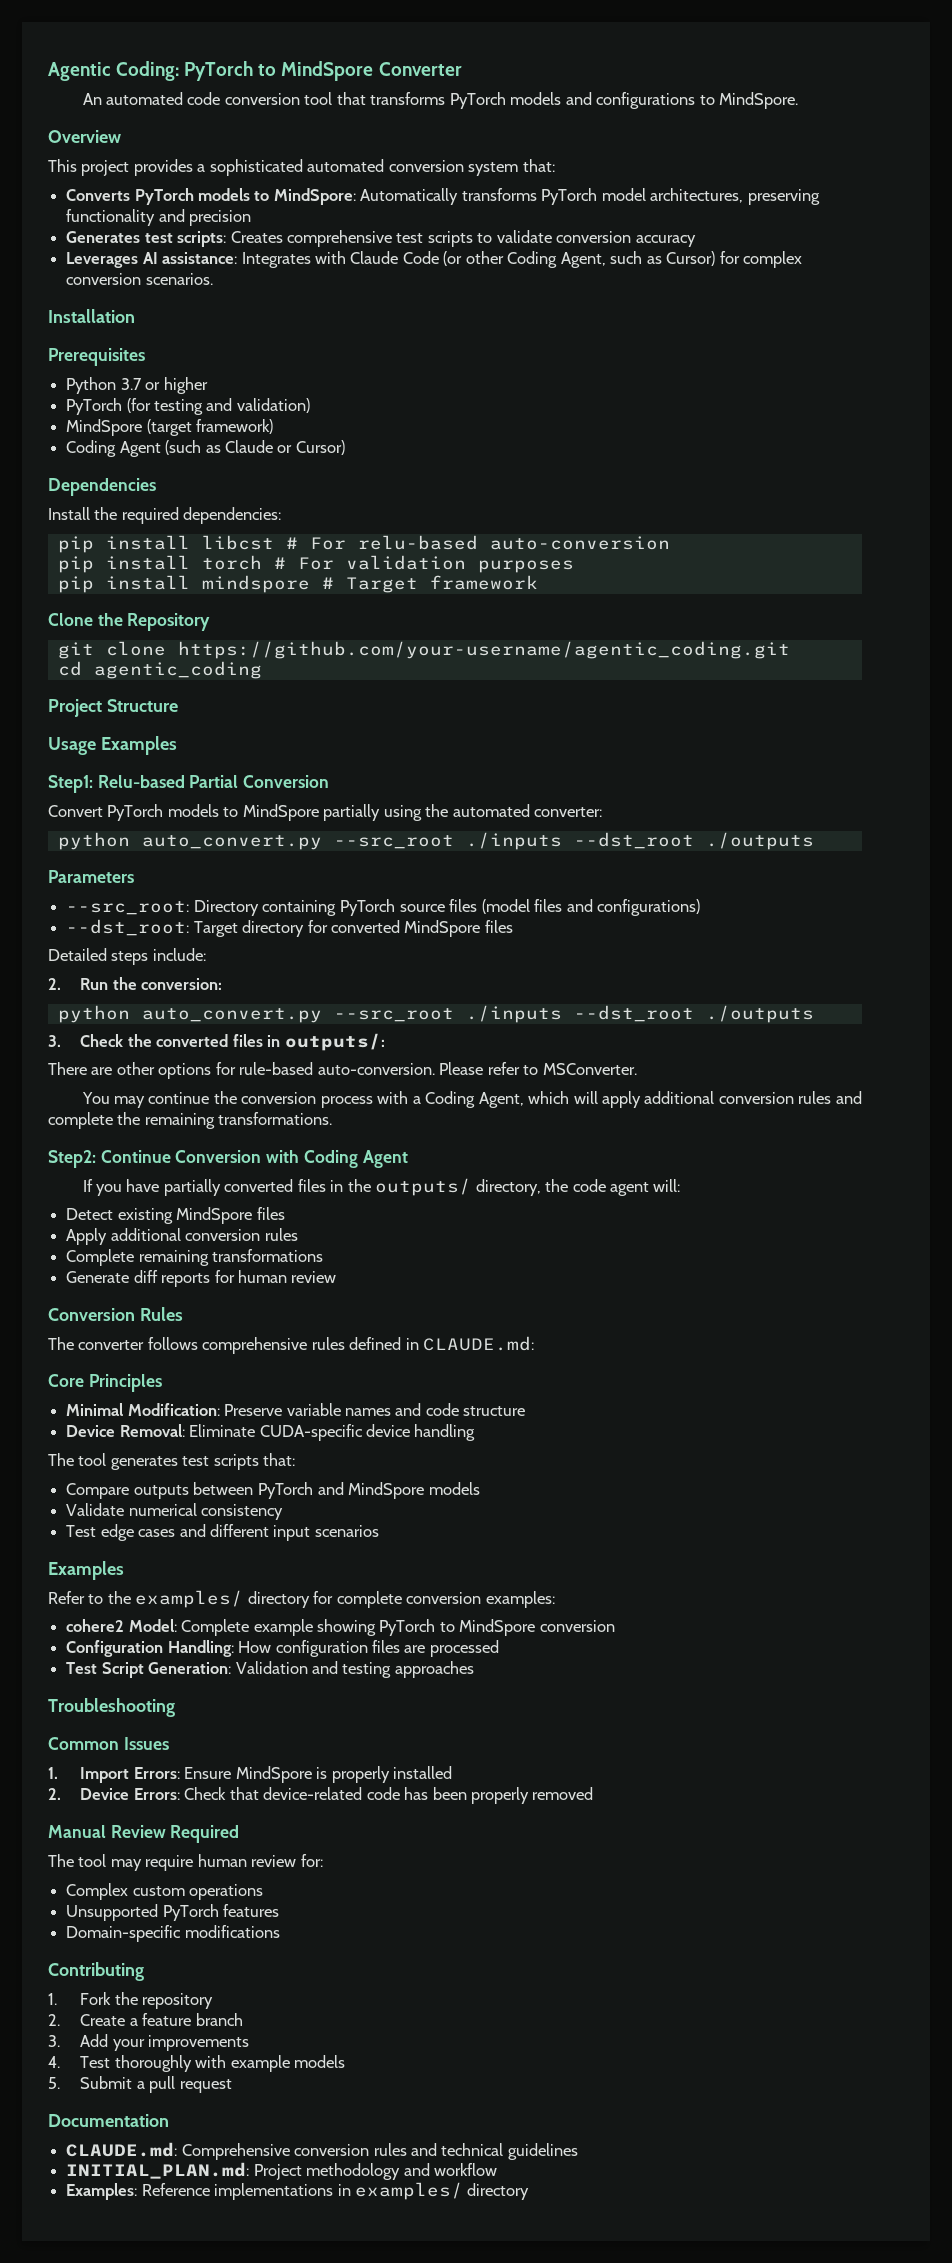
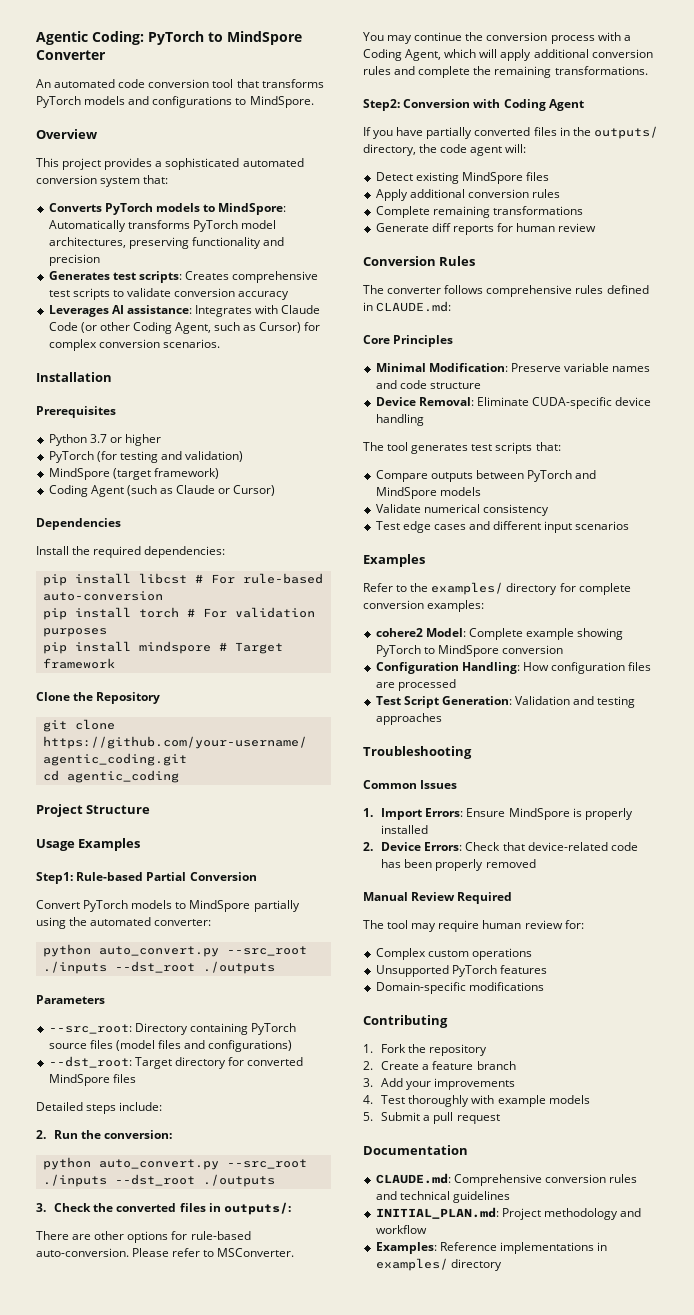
- pip install libcst # For relu-based auto-conversion
+ pip install libcst # For rule-based auto-conversion
- Step1: Relu-based Partial Conversion
+ Step1: Rule-based Partial Conversion
- Step2: Continue Conversion with Coding Agent
+ Step2: Conversion with Coding Agent

